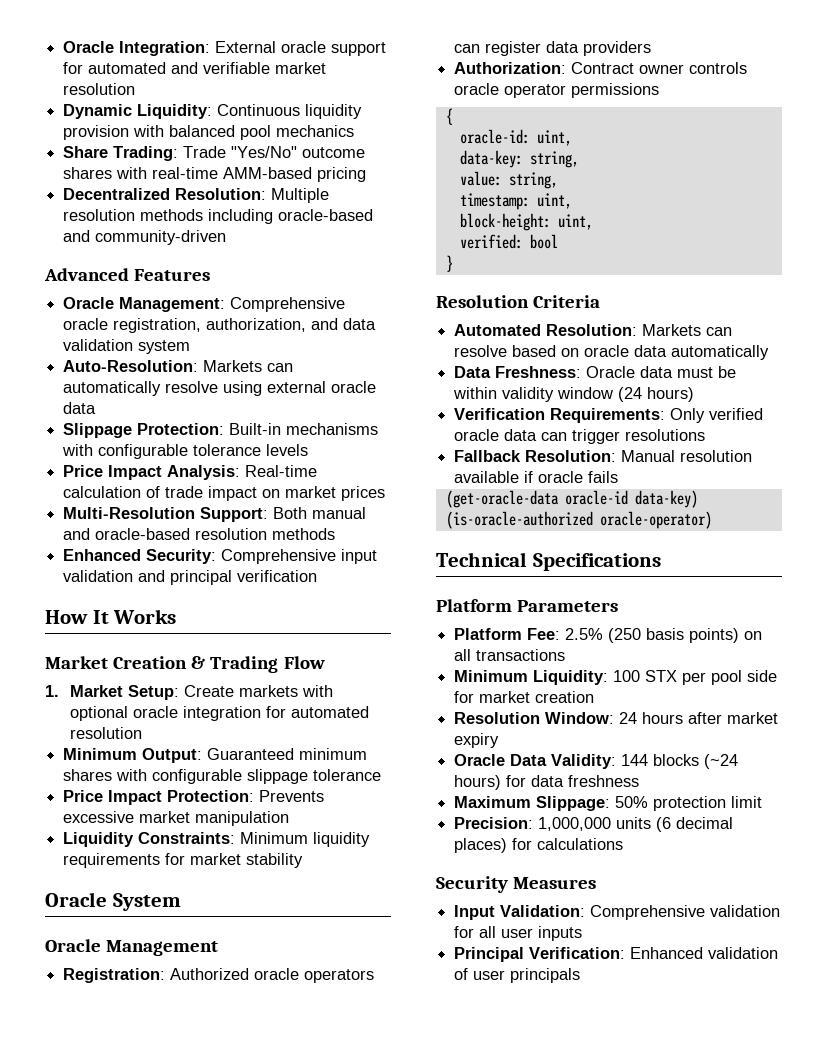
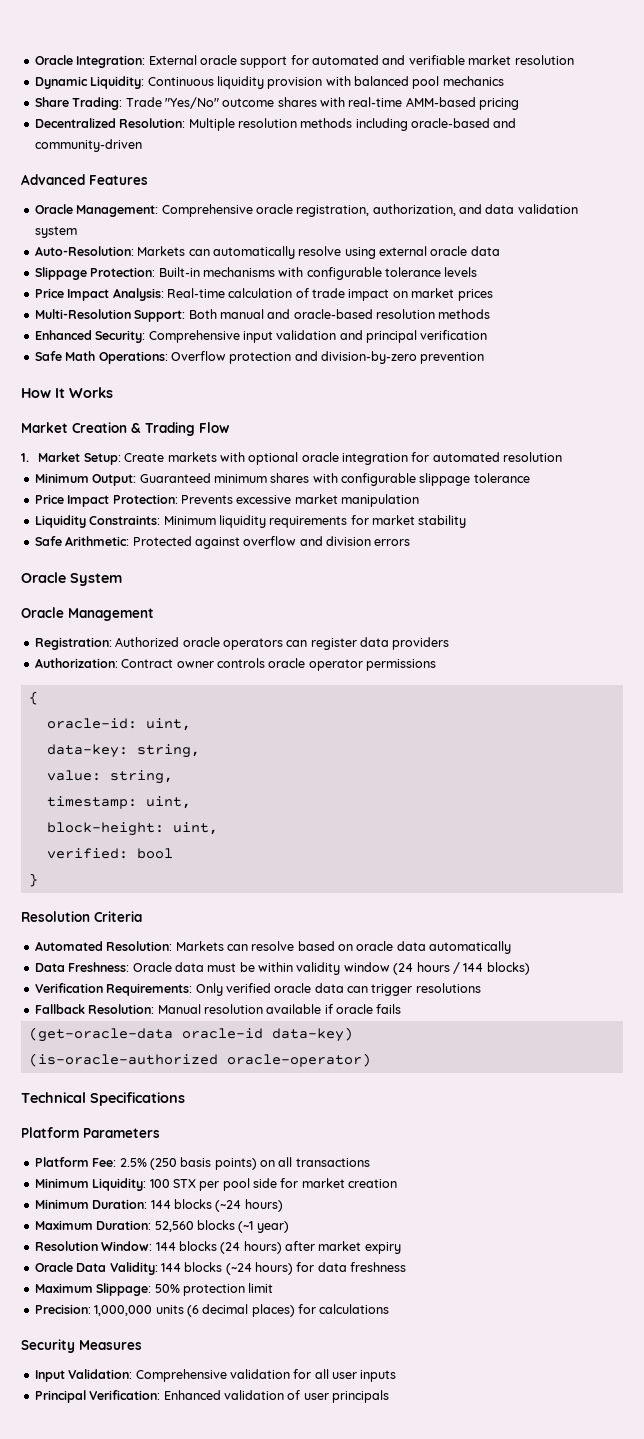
+ Safe Math Operations: Overflow protection and division-by-zero prevention
+ Safe Arithmetic: Protected against overflow and division errors
- Data Freshness: Oracle data must be within validity window (24 hours)
+ Data Freshness: Oracle data must be within validity window (24 hours / 144 blocks)
- Resolution Window: 24 hours after market expiry
+ Minimum Duration: 144 blocks (~24 hours)
+ Maximum Duration: 52,560 blocks (~1 year)
+ Resolution Window: 144 blocks (24 hours) after market expiry

